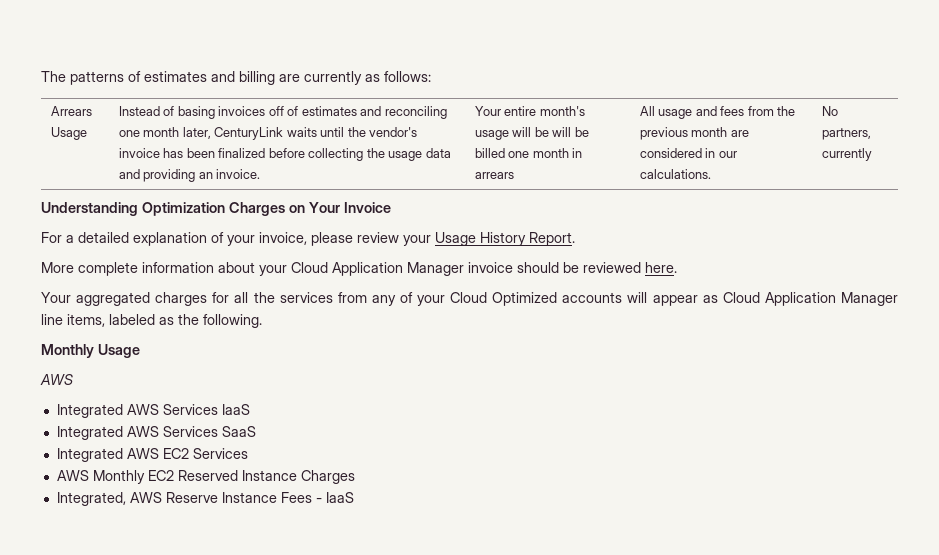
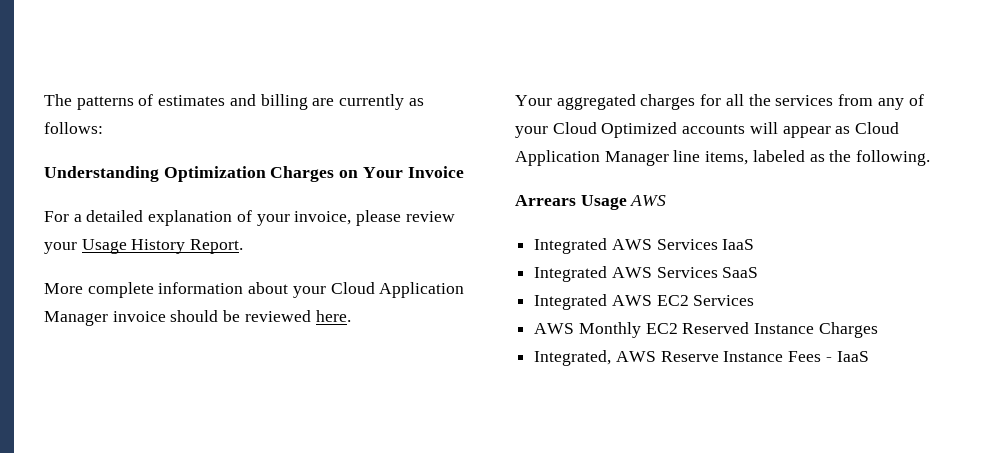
- Arrears Usage | Instead of basing invoices off of estimates and reconciling one month later, CenturyLink waits until the vendor's invoice has been finalized before collecting the usage data and providing an invoice. | Your entire month's usage will be will be billed one month in arrears | All usage and fees from the previous month are considered in our calculations. | No partners, currently
- Monthly Usage
- AWS
+ Arrears Usage AWS

